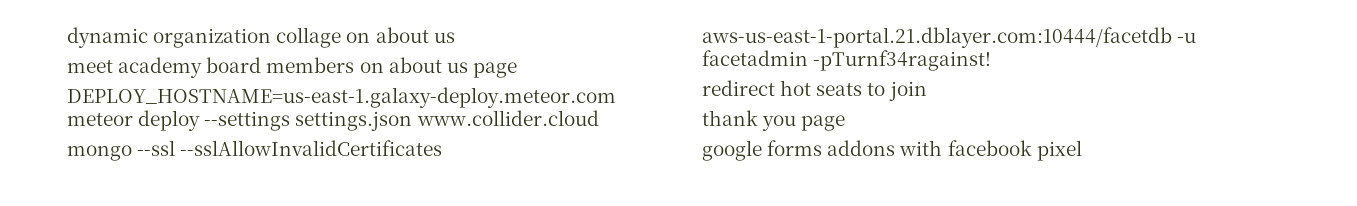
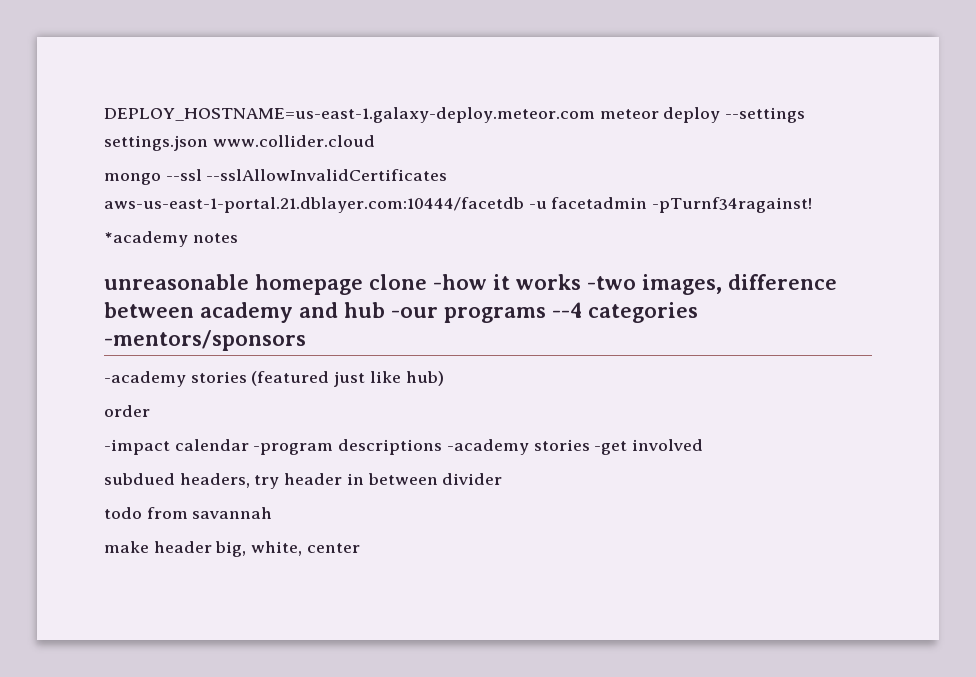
- dynamic organization collage on about us
- meet academy board members on about us page
- redirect hot seats to join
- thank you page
- google forms addons with facebook pixel
+ *academy notes
+ unreasonable homepage clone -how it works -two images, difference between academy and hub -our programs --4 categories -mentors/sponsors
+ -academy stories (featured just like hub)
+ order
+ -impact calendar -program descriptions -academy stories -get involved
+ subdued headers, try header in between divider
+ todo from savannah
+ make header big, white, center

